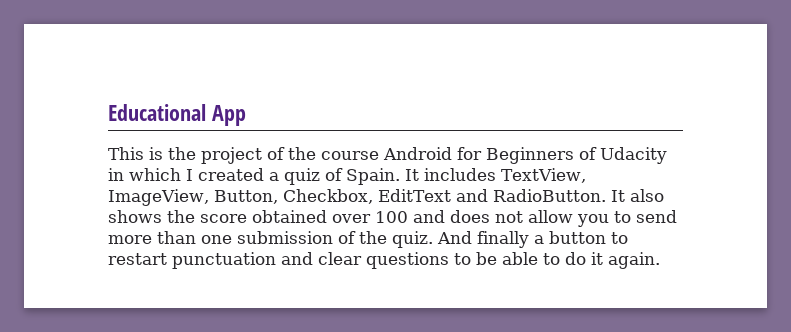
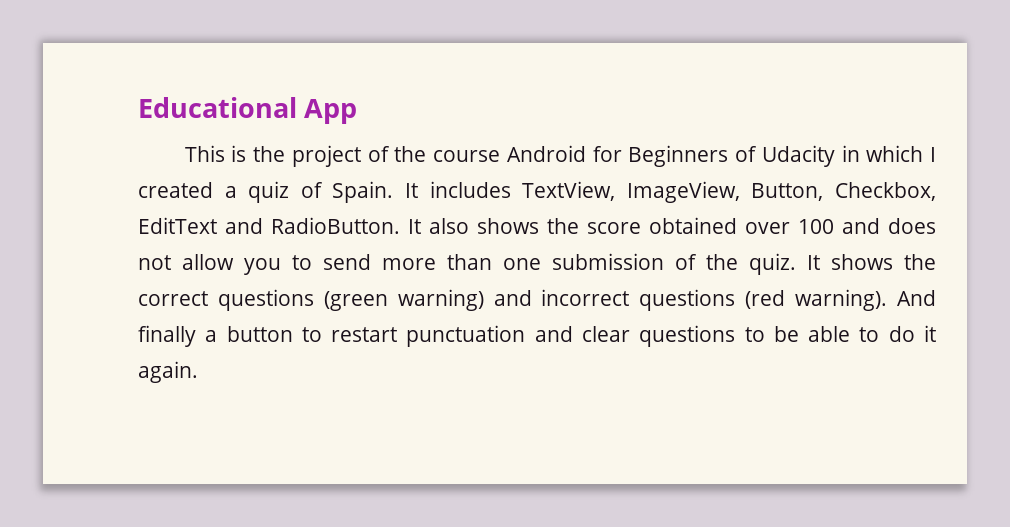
+ It shows the correct questions (green warning) and incorrect questions (red warning).

